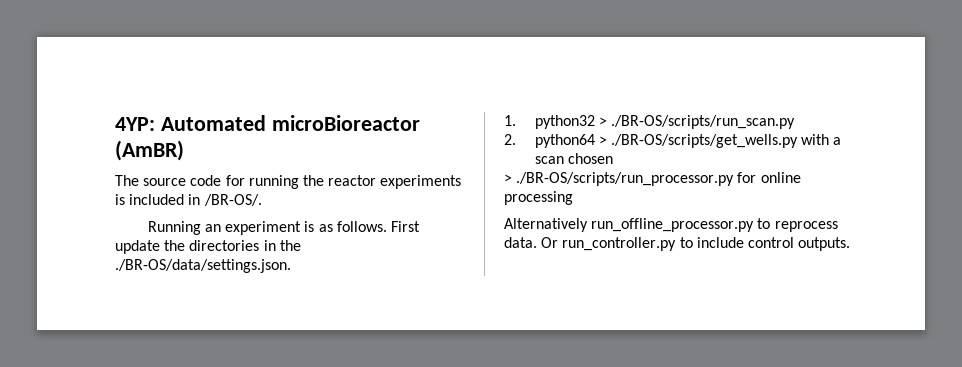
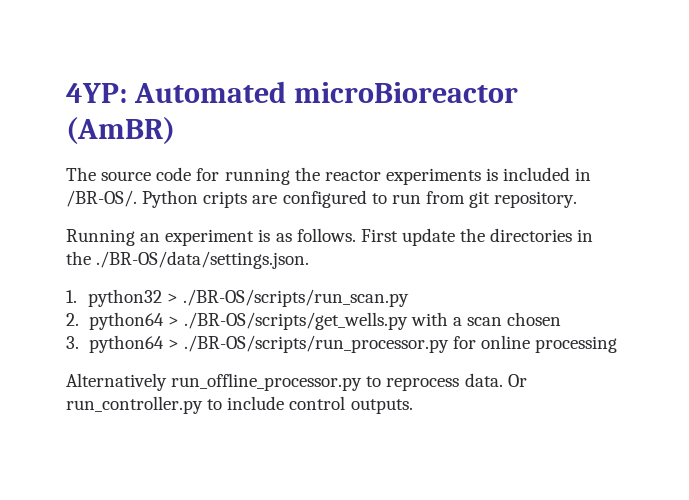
+ Python cripts are configured to run from git repository.
- > ./BR-OS/scripts/run_processor.py for online processing
+ 3. python64 > ./BR-OS/scripts/run_processor.py for online processing

